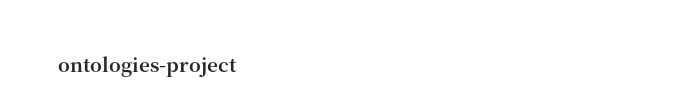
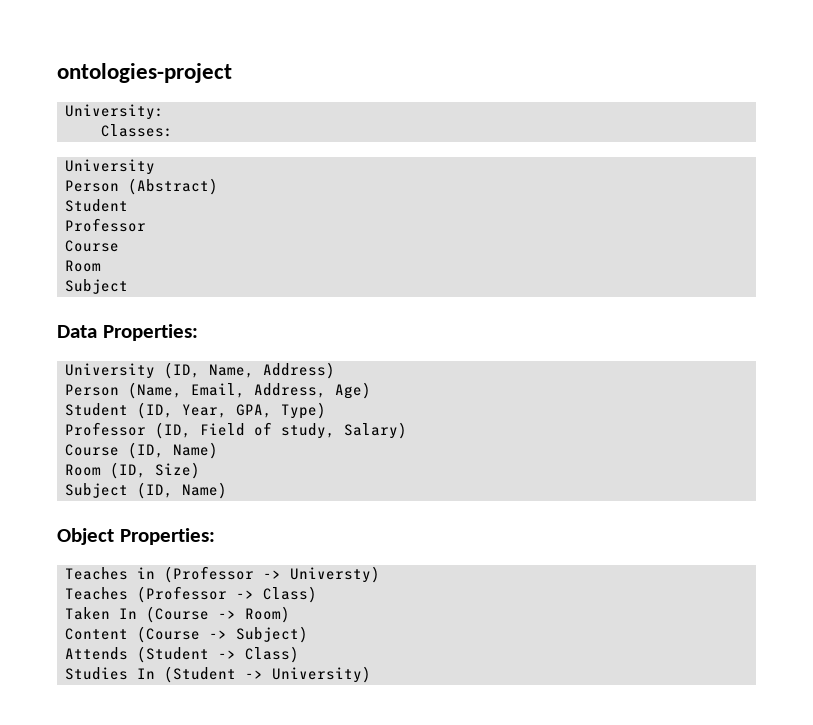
+ University:
+ Classes:
+ University
+ Person (Abstract)
+ Student
+ Professor
+ Course
+ Room
+ Subject
+ Data Properties:
+ University (ID, Name, Address)
+ Person (Name, Email, Address, Age)
+ Student (ID, Year, GPA, Type)
+ Professor (ID, Field of study, Salary)
+ Course (ID, Name)
+ Room (ID, Size)
+ Subject (ID, Name)
+ Object Properties:
+ Teaches in (Professor -> Universty)
+ Teaches (Professor -> Class)
+ Taken In (Course -> Room)
+ Content (Course -> Subject)
+ Attends (Student -> Class)
+ Studies In (Student -> University)

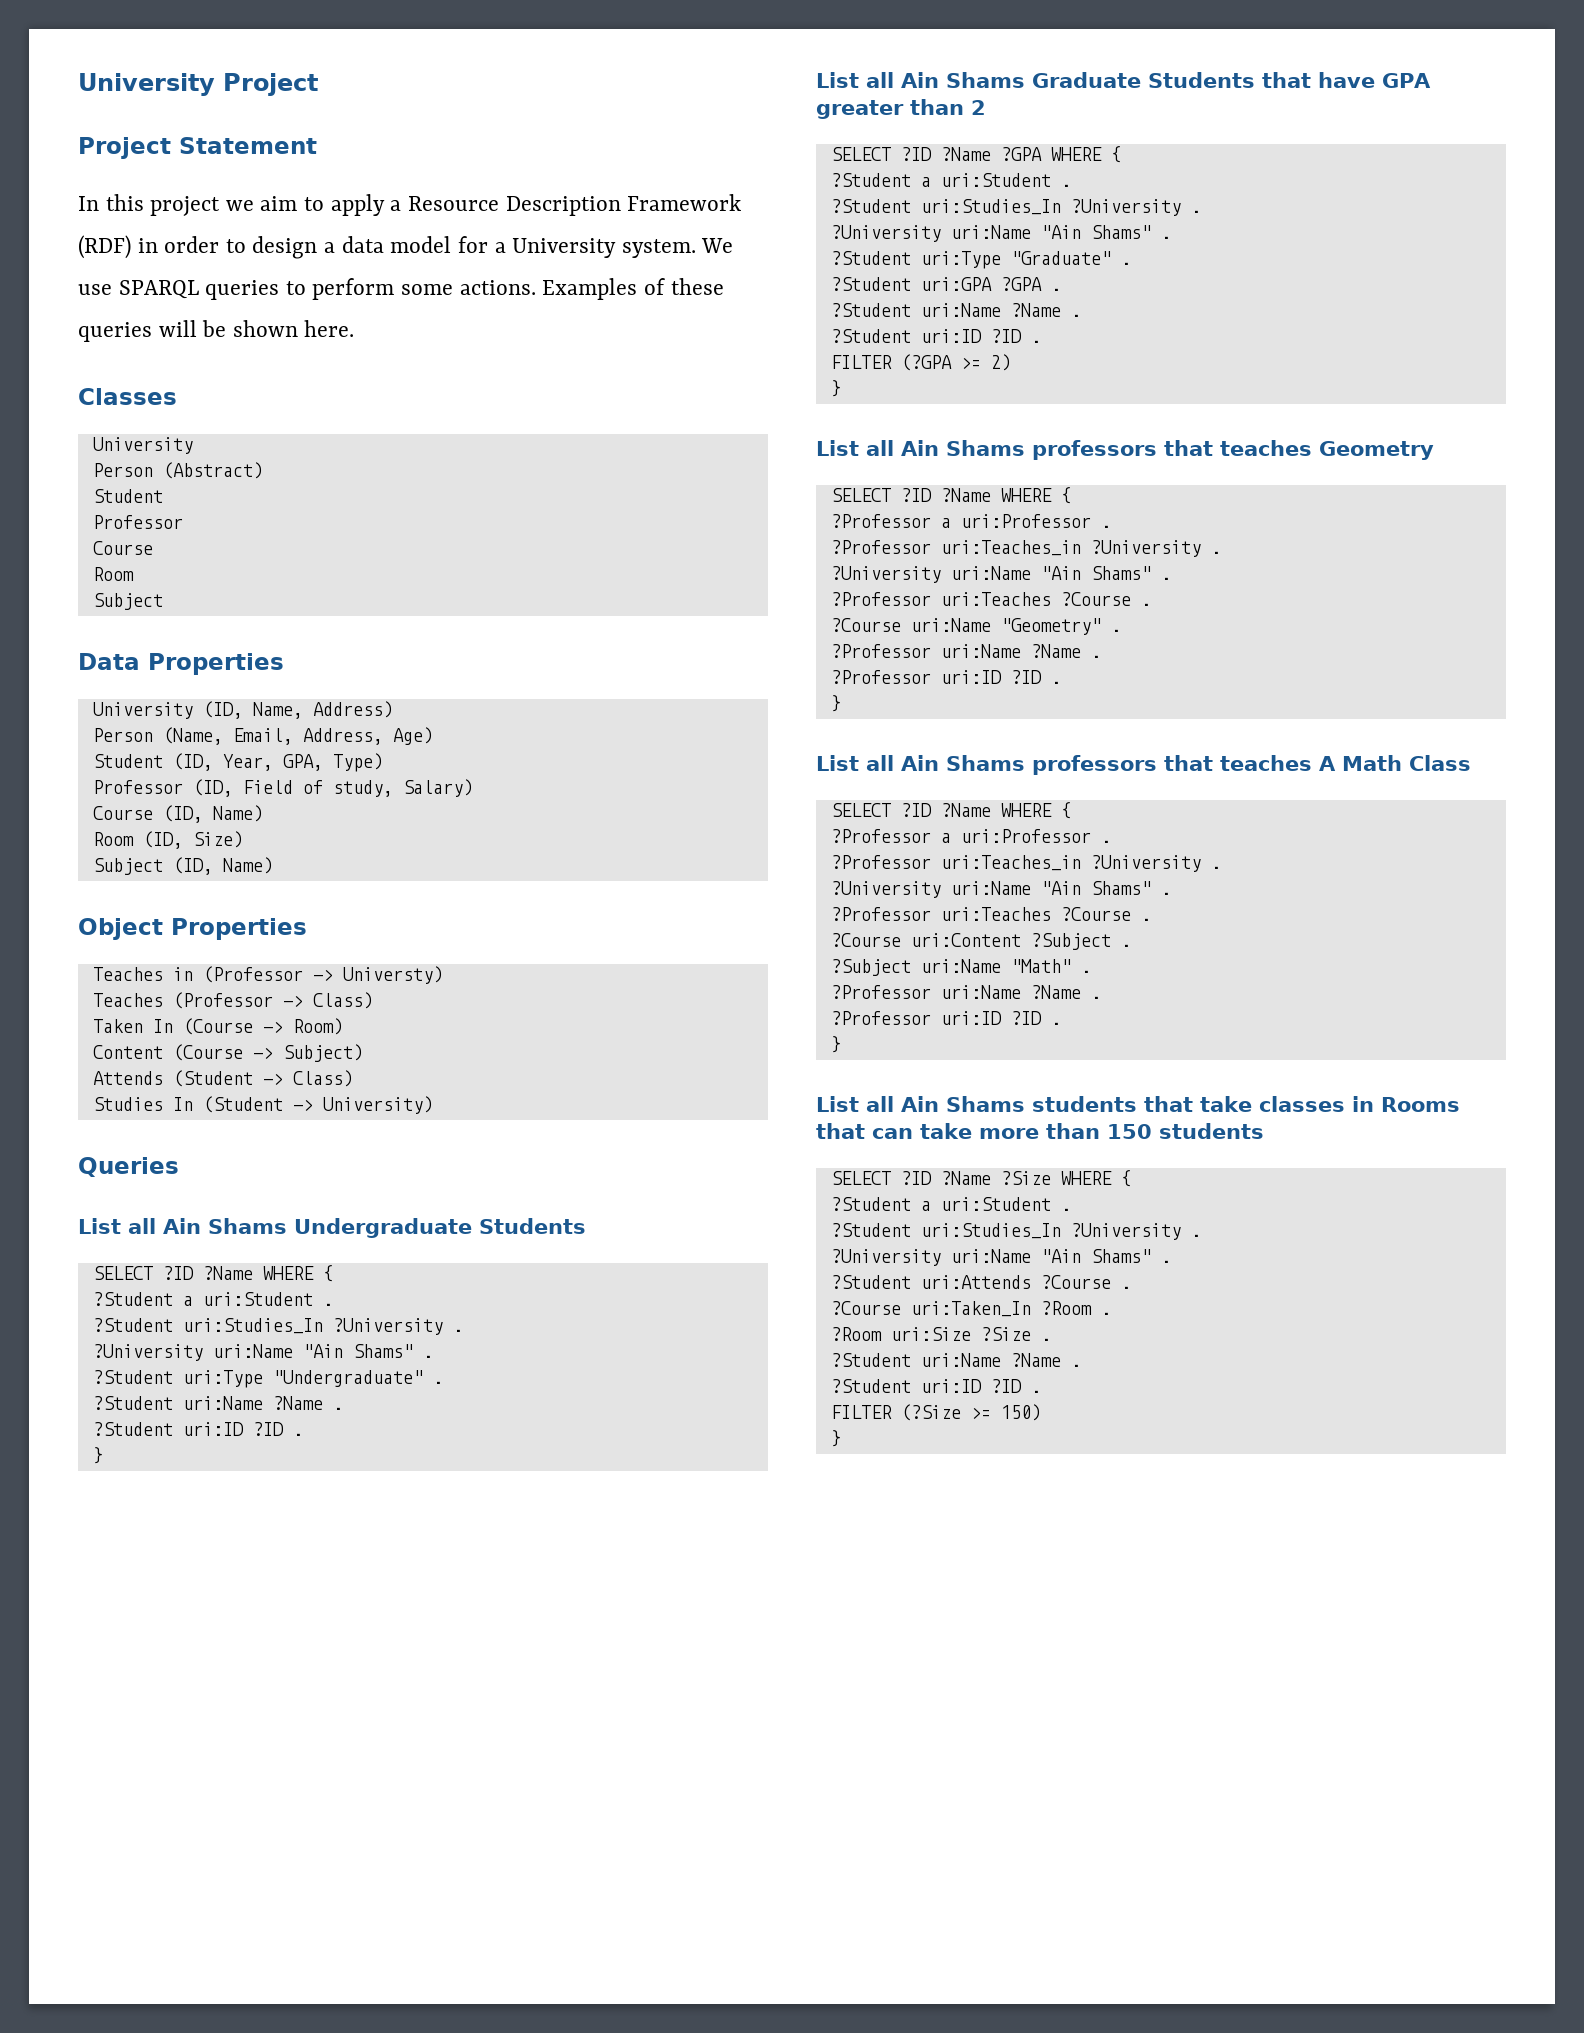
- ontologies-project
- University:
- Classes:
+ University Project
+ Project Statement
+ In this project we aim to apply a Resource Description Framework (RDF) in order to design a data model for a University system. We use SPARQL queries to perform some actions. Examples of these queries will be shown here.
+ Classes
- Data Properties:
+ Data Properties
- Object Properties:
+ Object Properties
+ Queries
+ List all Ain Shams Undergraduate Students
+ SELECT ?ID ?Name WHERE {
+ ?Student a uri:Student .
+ ?Student uri:Studies_In ?University .
+ ?University uri:Name "Ain Shams" .
+ ?Student uri:Type "Undergraduate" .
+ ?Student uri:Name ?Name .
+ ?Student uri:ID ?ID .
+ }
+ List all Ain Shams Graduate Students that have GPA greater than 2
+ SELECT ?ID ?Name ?GPA WHERE {
+ ?Student a uri:Student .
+ ?Student uri:Studies_In ?University .
+ ?University uri:Name "Ain Shams" .
+ ?Student uri:Type "Graduate" .
+ ?Student uri:GPA ?GPA .
+ ?Student uri:Name ?Name .
+ ?Student uri:ID ?ID .
+ FILTER (?GPA >= 2)
+ }
+ List all Ain Shams professors that teaches Geometry
+ SELECT ?ID ?Name WHERE {
+ ?Professor a uri:Professor .
+ ?Professor uri:Teaches_in ?University .
+ ?University uri:Name "Ain Shams" .
+ ?Professor uri:Teaches ?Course .
+ ?Course uri:Name "Geometry" .
+ ?Professor uri:Name ?Name .
+ ?Professor uri:ID ?ID .
+ }
+ List all Ain Shams professors that teaches A Math Class
+ SELECT ?ID ?Name WHERE {
+ ?Professor a uri:Professor .
+ ?Professor uri:Teaches_in ?University .
+ ?University uri:Name "Ain Shams" .
+ ?Professor uri:Teaches ?Course .
+ ?Course uri:Content ?Subject .
+ ?Subject uri:Name "Math" .
+ ?Professor uri:Name ?Name .
+ ?Professor uri:ID ?ID .
+ }
+ List all Ain Shams students that take classes in Rooms that can take more than 150 students
+ SELECT ?ID ?Name ?Size WHERE {
+ ?Student a uri:Student .
+ ?Student uri:Studies_In ?University .
+ ?University uri:Name "Ain Shams" .
+ ?Student uri:Attends ?Course .
+ ?Course uri:Taken_In ?Room .
+ ?Room uri:Size ?Size .
+ ?Student uri:Name ?Name .
+ ?Student uri:ID ?ID .
+ FILTER (?Size >= 150)
+ }

